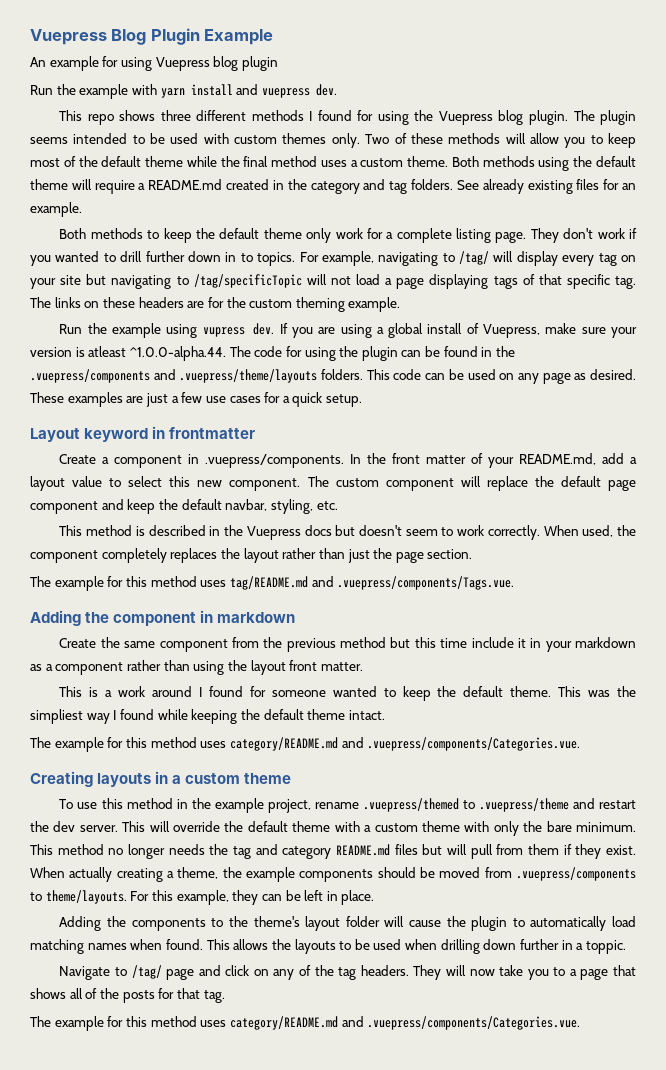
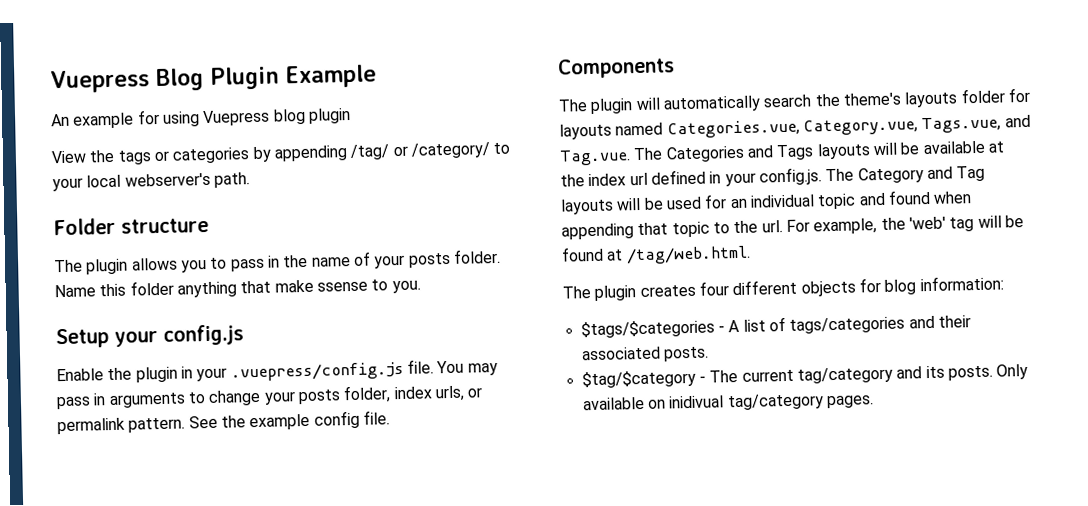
- Run the example with yarn install and vuepress dev.
- This repo shows three different methods I found for using the Vuepress blog plugin. The plugin seems intended to be used with custom themes only. Two of these methods will allow you to keep most of the default theme while the final method uses a custom theme. Both methods using the default theme will require a README.md created in the category and tag folders. See already existing files for an example.
- Both methods to keep the default theme only work for a complete listing page. They don't work if you wanted to drill further down in to topics. For example, navigating to /tag/ will display every tag on your site but navigating to /tag/specificTopic will not load a page displaying tags of that specific tag. The links on these headers are for the custom theming example.
- Run the example using vupress dev. If you are using a global install of Vuepress, make sure your version is atleast ^1.0.0-alpha.44. The code for using the plugin can be found in the .vuepress/components and .vuepress/theme/layouts folders. This code can be used on any page as desired. These examples are just a few use cases for a quick setup.
- Layout keyword in frontmatter
- Create a component in .vuepress/components. In the front matter of your README.md, add a layout value to select this new component. The custom component will replace the default page component and keep the default navbar, styling, etc.
- This method is described in the Vuepress docs but doesn't seem to work correctly. When used, the component completely replaces the layout rather than just the page section.
- The example for this method uses tag/README.md and .vuepress/components/Tags.vue.
- Adding the component in markdown
- Create the same component from the previous method but this time include it in your markdown as a component rather than using the layout front matter.
- This is a work around I found for someone wanted to keep the default theme. This was the simpliest way I found while keeping the default theme intact.
- The example for this method uses category/README.md and .vuepress/components/Categories.vue.
- Creating layouts in a custom theme
- To use this method in the example project, rename .vuepress/themed to .vuepress/theme and restart the dev server. This will override the default theme with a custom theme with only the bare minimum. This method no longer needs the tag and category README.md files but will pull from them if they exist. When actually creating a theme, the example components should be moved from .vuepress/components to theme/layouts. For this example, they can be left in place.
- Adding the components to the theme's layout folder will cause the plugin to automatically load matching names when found. This allows the layouts to be used when drilling down further in a toppic.
- Navigate to /tag/ page and click on any of the tag headers. They will now take you to a page that shows all of the posts for that tag.
- The example for this method uses category/README.md and .vuepress/components/Categories.vue.
+ View the tags or categories by appending /tag/ or /category/ to your local webserver's path.
+ Folder structure
+ The plugin allows you to pass in the name of your posts folder. Name this folder anything that make ssense to you.
+ Setup your config.js
+ Enable the plugin in your .vuepress/config.js file. You may pass in arguments to change your posts folder, index urls, or permalink pattern. See the example config file.
+ Components
+ The plugin will automatically search the theme's layouts folder for layouts named Categories.vue, Category.vue, Tags.vue, and Tag.vue. The Categories and Tags layouts will be available at the index url defined in your config.js. The Category and Tag layouts will be used for an individual topic and found when appending that topic to the url. For example, the 'web' tag will be found at /tag/web.html.
+ The plugin creates four different objects for blog information:
+ $tags/$categories - A list of tags/categories and their associated posts.
+ $tag/$category - The current tag/category and its posts. Only available on inidivual tag/category pages.

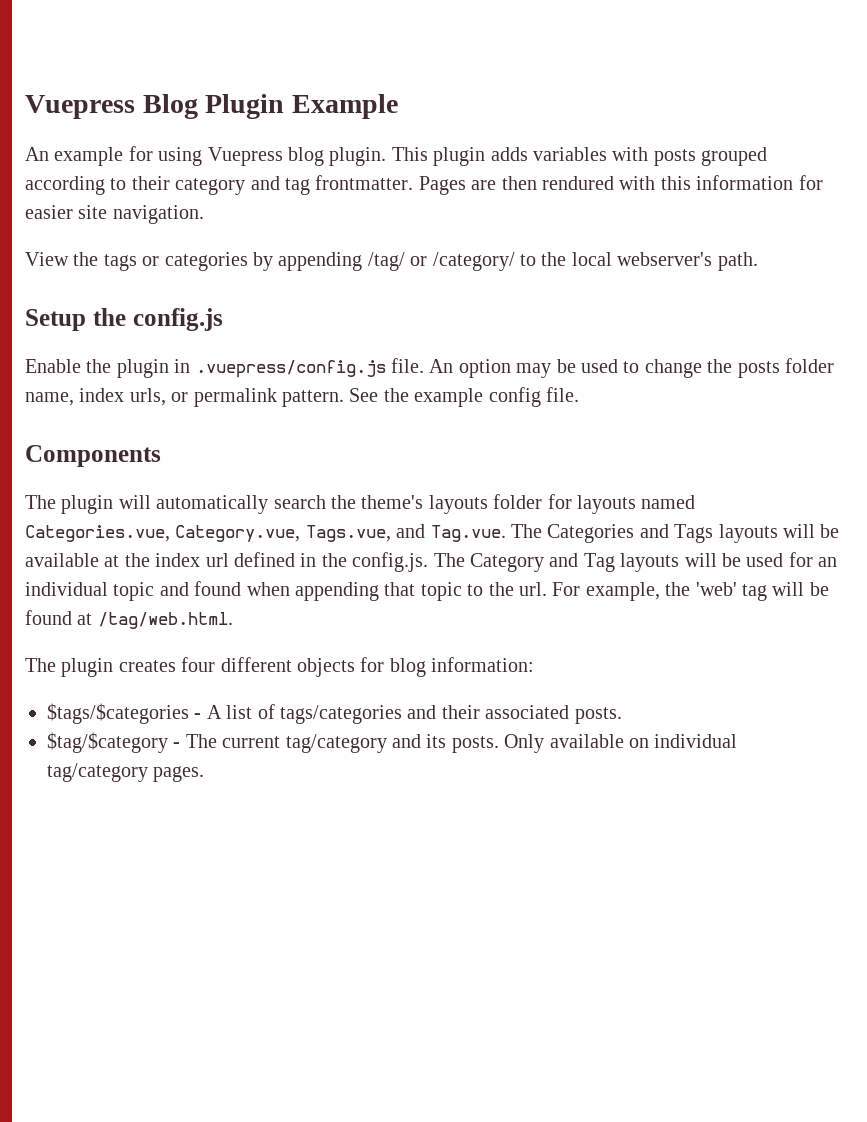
- An example for using Vuepress blog plugin
+ An example for using Vuepress blog plugin. This plugin adds variables with posts grouped according to their category and tag frontmatter. Pages are then rendured with this information for easier site navigation.
- View the tags or categories by appending /tag/ or /category/ to your local webserver's path.
+ View the tags or categories by appending /tag/ or /category/ to the local webserver's path.
- Folder structure
- The plugin allows you to pass in the name of your posts folder. Name this folder anything that make ssense to you.
- Setup your config.js
+ Setup the config.js
- Enable the plugin in your .vuepress/config.js file.
+ Enable the plugin in .vuepress/config.js file.
- You may pass in arguments to change your posts folder, index urls, or permalink pattern.
+ An option may be used to change the posts folder name, index urls, or permalink pattern.
- The plugin will automatically search the theme's layouts folder for layouts named Categories.vue, Category.vue, Tags.vue, and Tag.vue. The Categories and Tags layouts will be available at the index url defined in your config.js. The Category and Tag layouts will be used for an individual topic and found when appending that topic to the url.
+ The plugin will automatically search the theme's layouts folder for layouts named Categories.vue, Category.vue, Tags.vue, and Tag.vue. The Categories and Tags layouts will be available at the index url defined in the config.js. The Category and Tag layouts will be used for an individual topic and found when appending that topic to the url.
- Only available on inidivual tag/category pages.
+ Only available on individual tag/category pages.

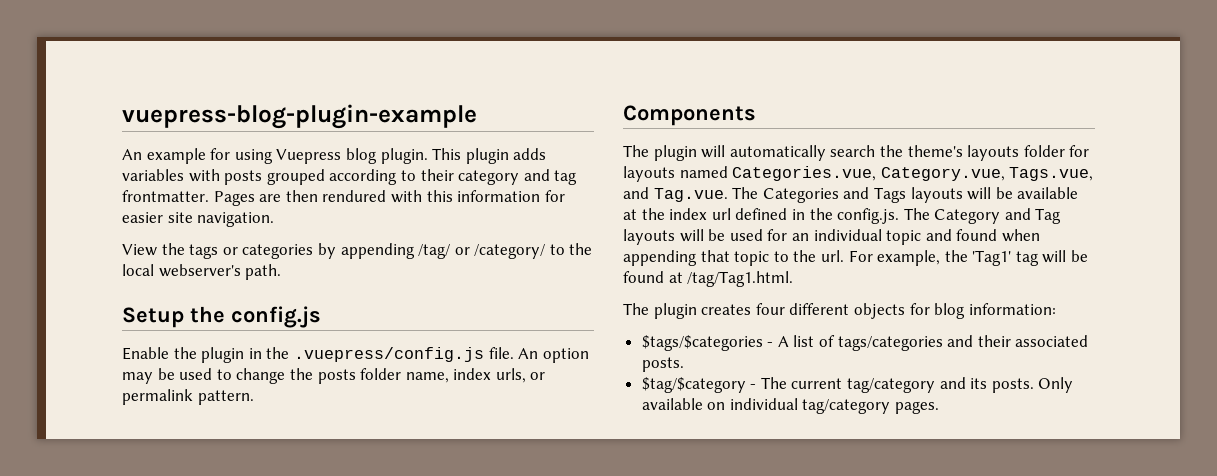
- Vuepress Blog Plugin Example
+ vuepress-blog-plugin-example
- Enable the plugin in .vuepress/config.js file.
+ Enable the plugin in the .vuepress/config.js file.
- See the example config file.
- For example, the 'web' tag will be found at /tag/web.html.
+ For example, the 'Tag1' tag will be found at /tag/Tag1.html.

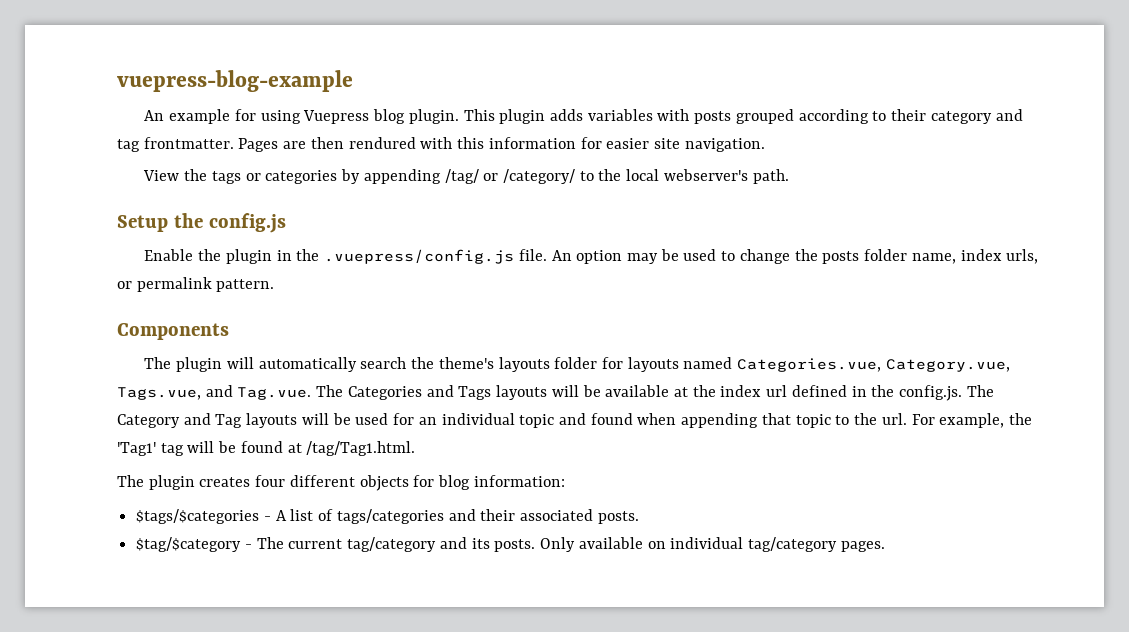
- vuepress-blog-plugin-example
+ vuepress-blog-example

